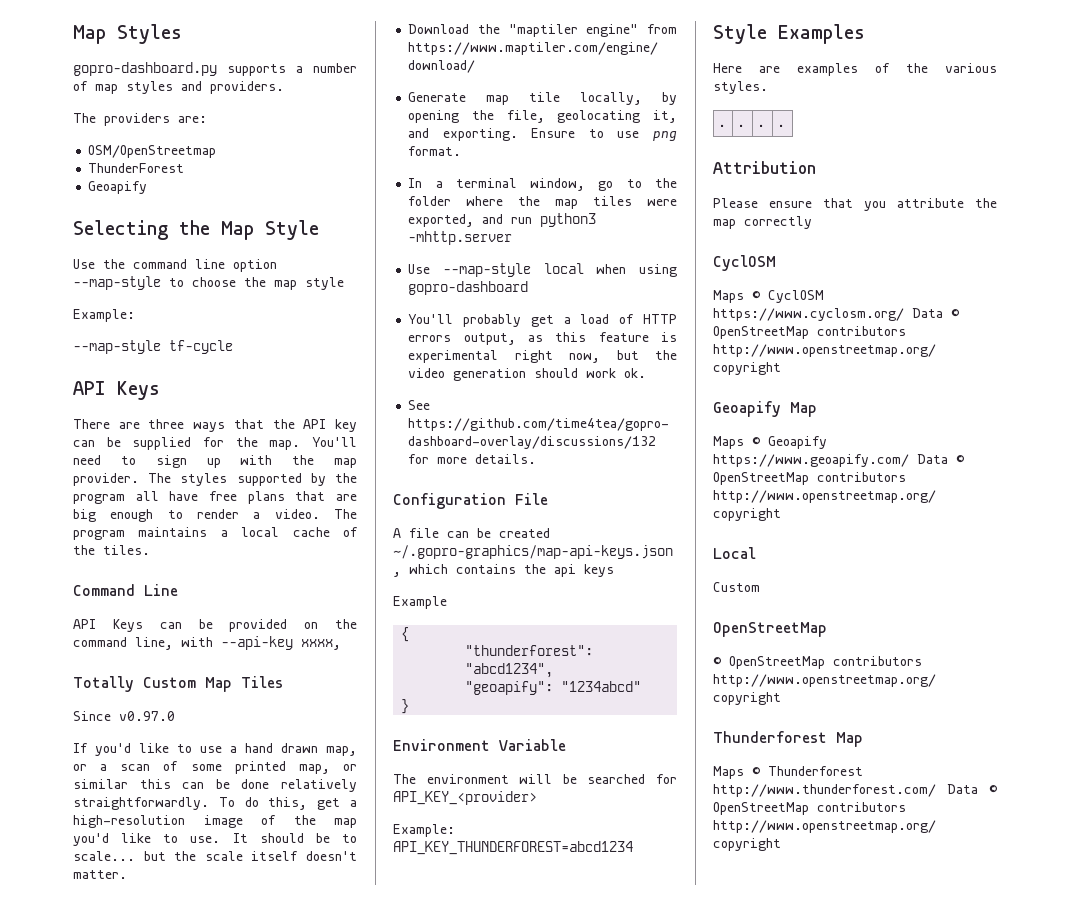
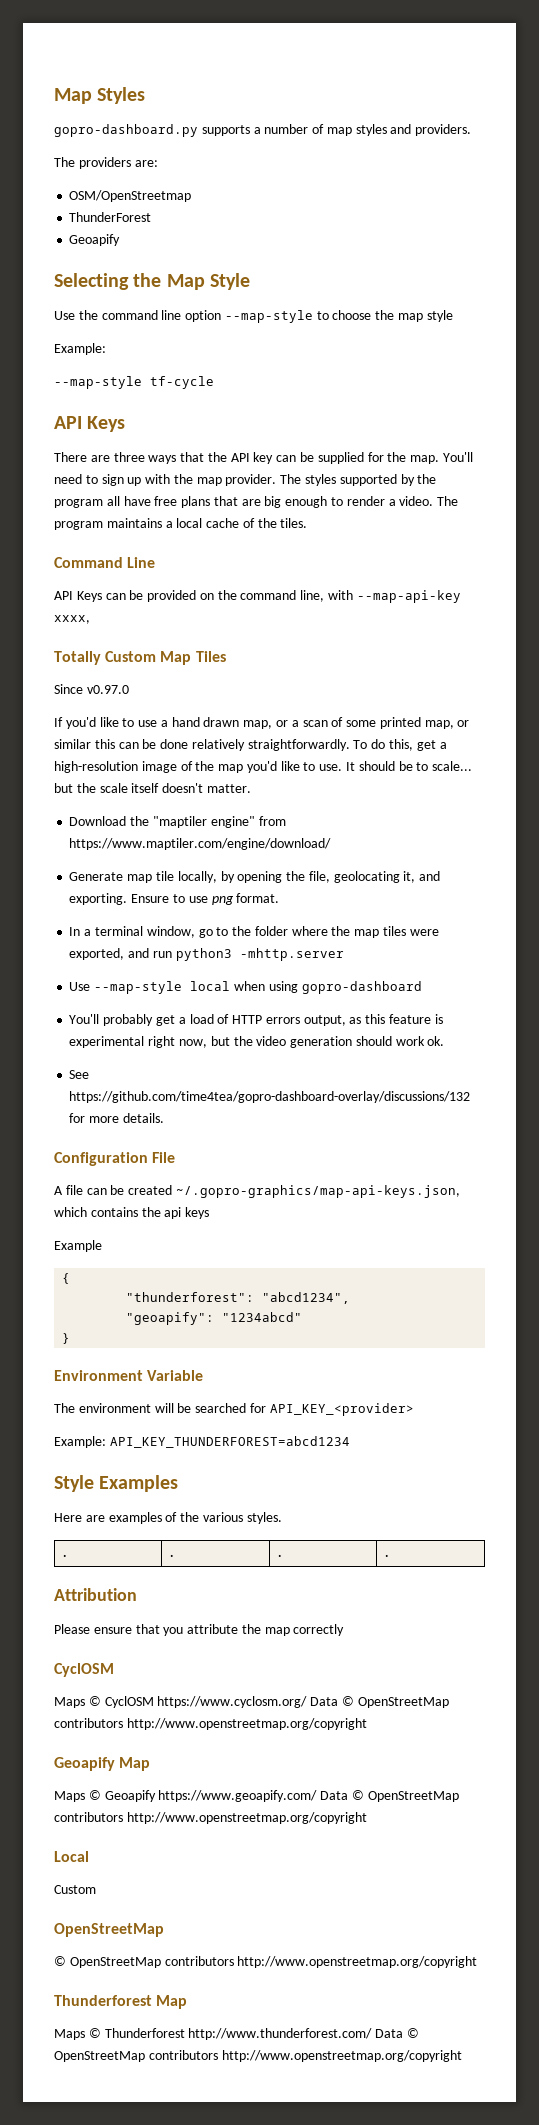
- API Keys can be provided on the command line, with --api-key xxxx,
+ API Keys can be provided on the command line, with --map-api-key xxxx,

